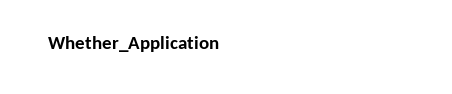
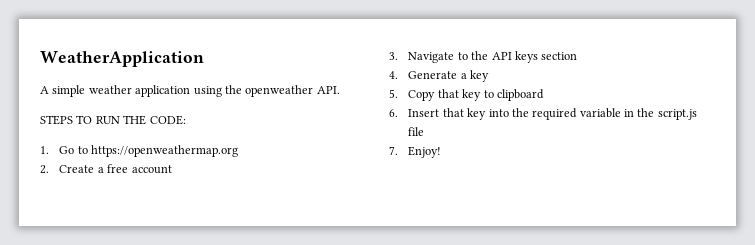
- Whether_Application
+ WeatherApplication
+ A simple weather application using the openweather API.
+ STEPS TO RUN THE CODE:
+ 1. Go to https://openweathermap.org
+ 2. Create a free account
+ 3. Navigate to the API keys section
+ 4. Generate a key
+ 5. Copy that key to clipboard
+ 6. Insert that key into the required variable in the script.js file
+ 7. Enjoy!

